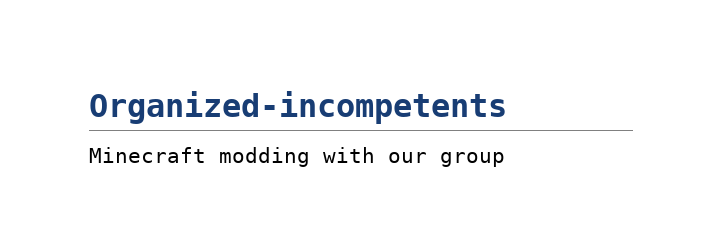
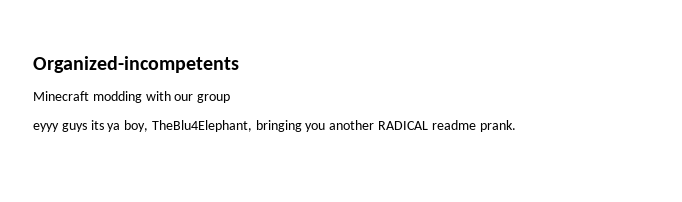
+ eyyy guys its ya boy, TheBlu4Elephant, bringing you another RADICAL readme prank.

